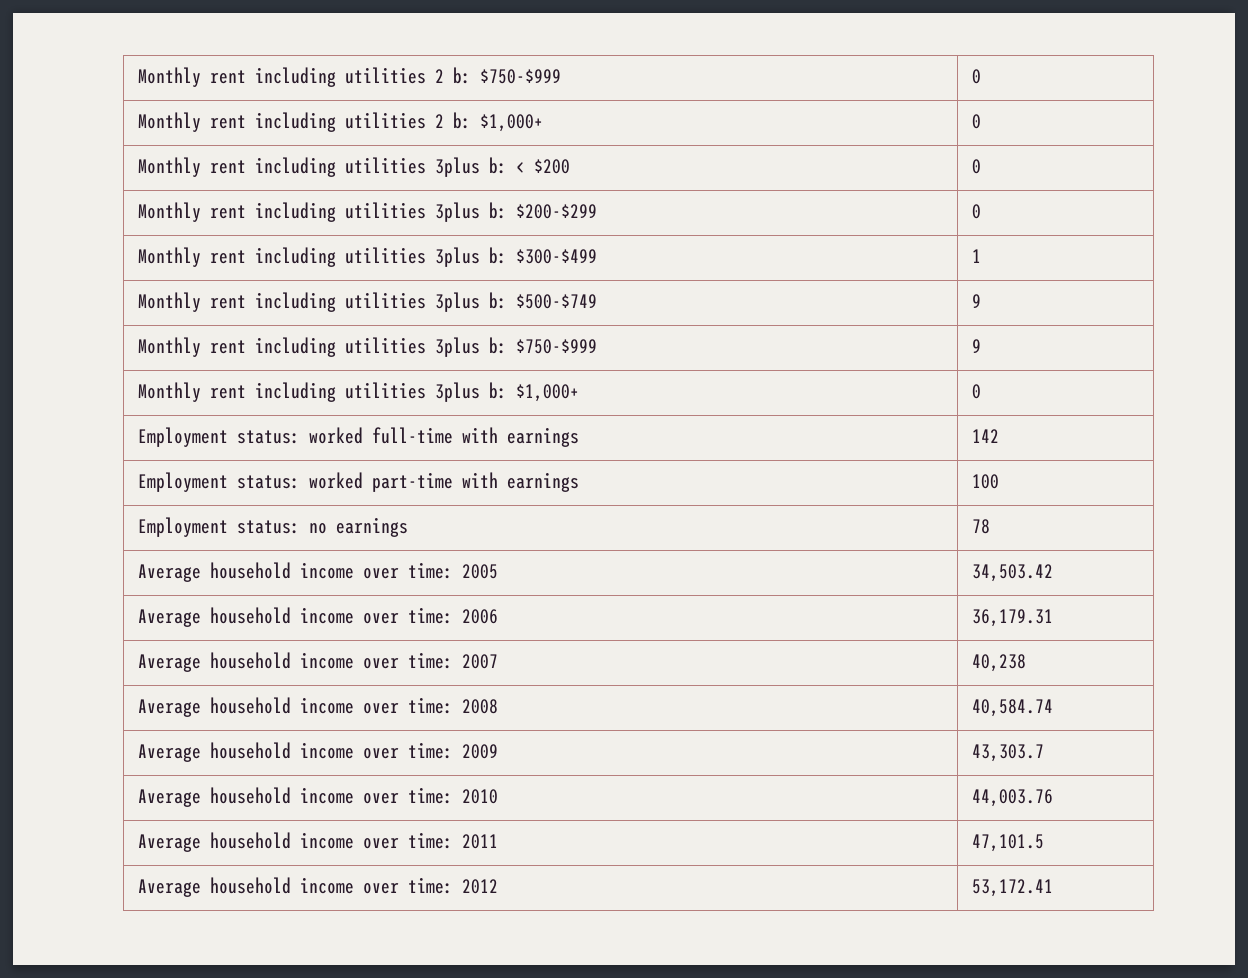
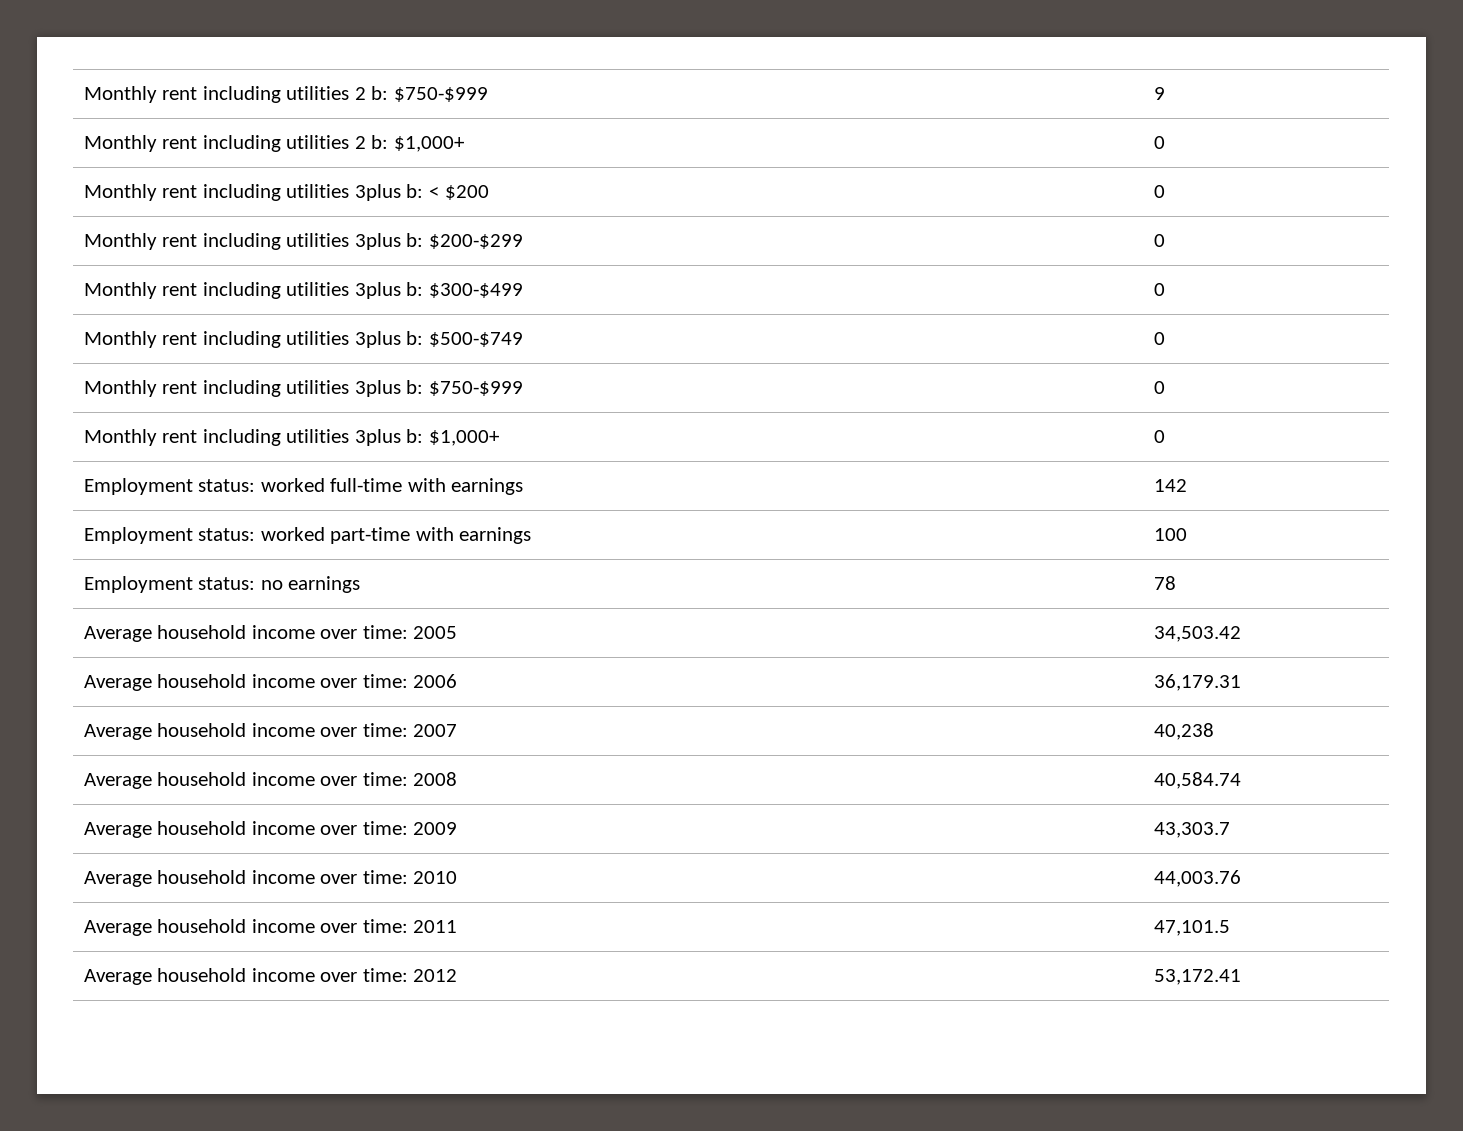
- Monthly rent including utilities 2 b: $750-$999 | 0
+ Monthly rent including utilities 2 b: $750-$999 | 9
- Monthly rent including utilities 3plus b: $300-$499 | 1
+ Monthly rent including utilities 3plus b: $300-$499 | 0
- Monthly rent including utilities 3plus b: $500-$749 | 9
+ Monthly rent including utilities 3plus b: $500-$749 | 0
- Monthly rent including utilities 3plus b: $750-$999 | 9
+ Monthly rent including utilities 3plus b: $750-$999 | 0

